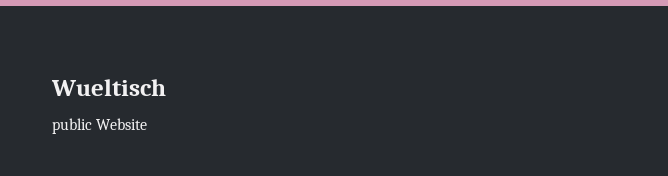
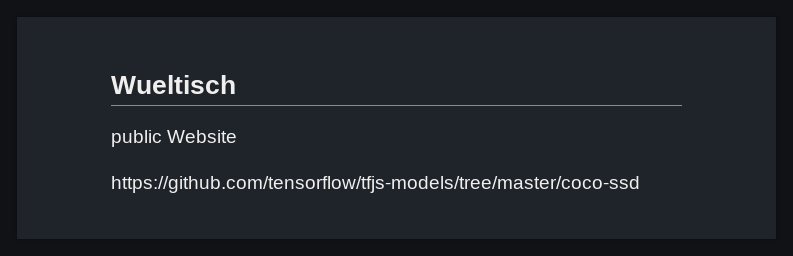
+ https://github.com/tensorflow/tfjs-models/tree/master/coco-ssd

